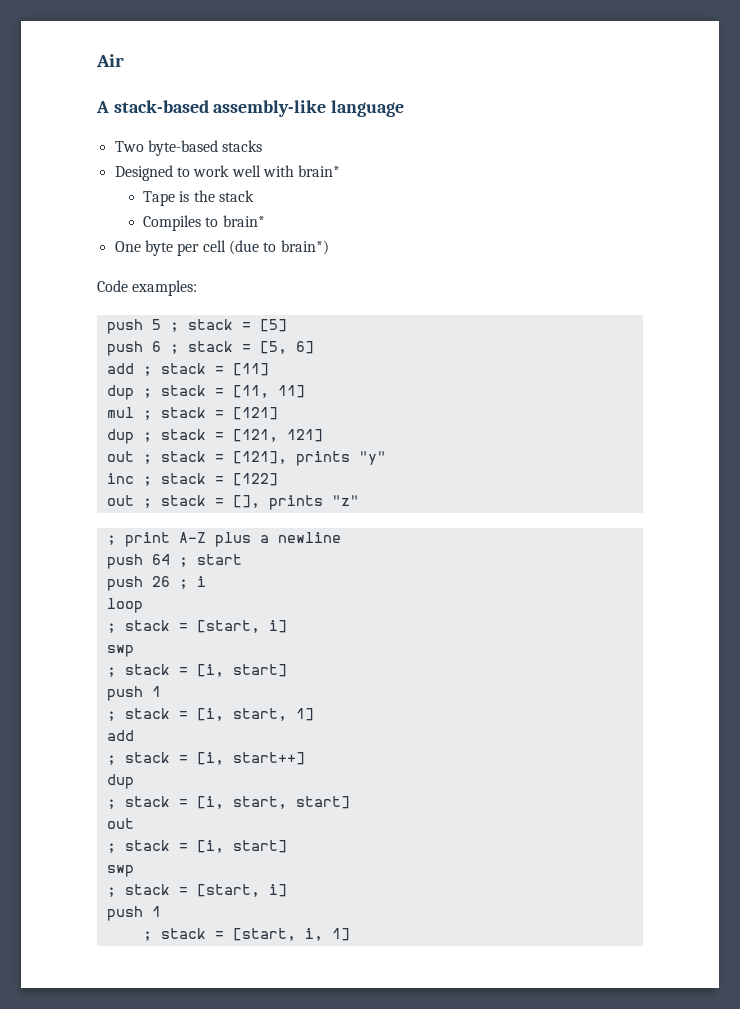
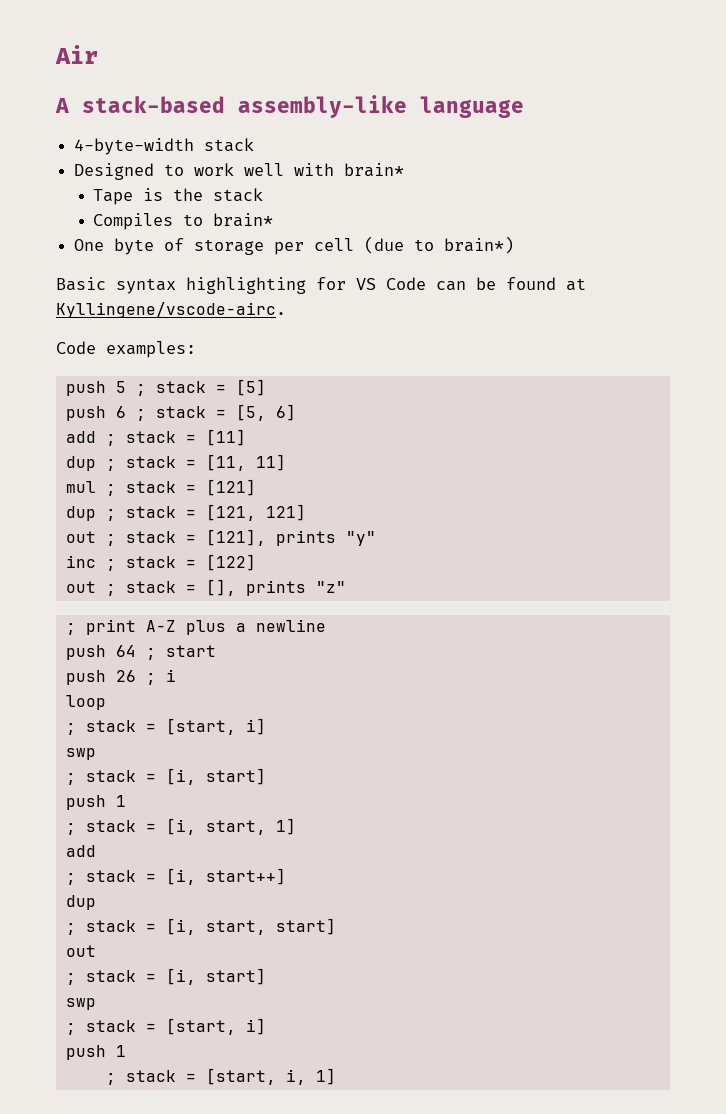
- Two byte-based stacks
+ 4-byte-width stack
- One byte per cell (due to brain*)
+ One byte of storage per cell (due to brain*)
+ Basic syntax highlighting for VS Code can be found at Kyllingene/vscode-airc.

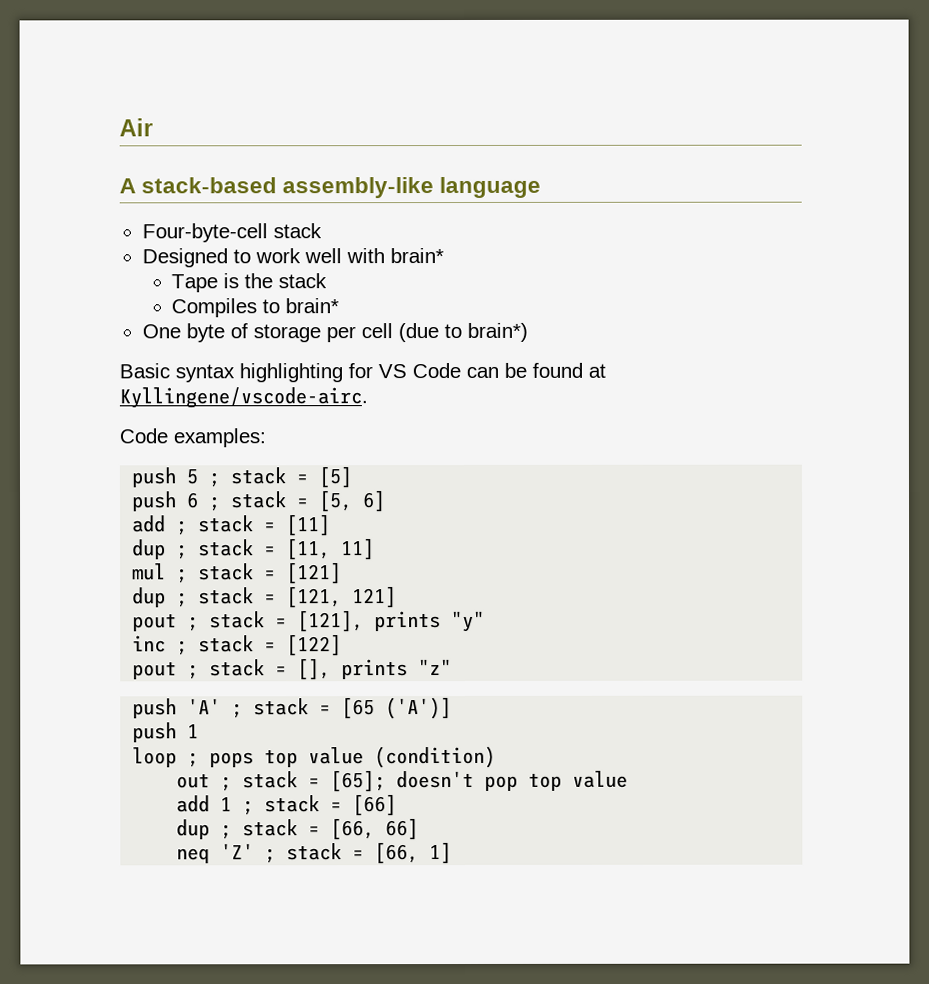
- 4-byte-width stack
+ Four-byte-cell stack
- out ; stack = [121], prints "y"
+ pout ; stack = [121], prints "y"
- out ; stack = [], prints "z"
+ pout ; stack = [], prints "z"
- ; print A-Z plus a newline
- push 64 ; start
- push 26 ; i
- loop
- ; stack = [start, i]
- swp
- ; stack = [i, start]
+ push 'A' ; stack = [65 ('A')]
  push 1
- ; stack = [i, start, 1]
- add
- ; stack = [i, start++]
- dup
- ; stack = [i, start, start]
- out
- ; stack = [i, start]
- swp
- ; stack = [start, i]
- push 1
- ; stack = [start, i, 1]
+ loop ; pops top value (condition)
+ out ; stack = [65]; doesn't pop top value
+ add 1 ; stack = [66]
+ dup ; stack = [66, 66]
+ neq 'Z' ; stack = [66, 1]

